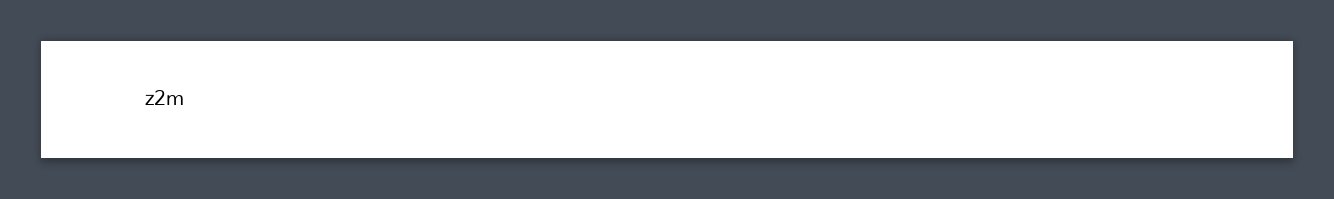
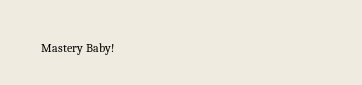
- z2m
+ Mastery Baby!

